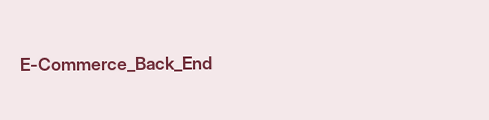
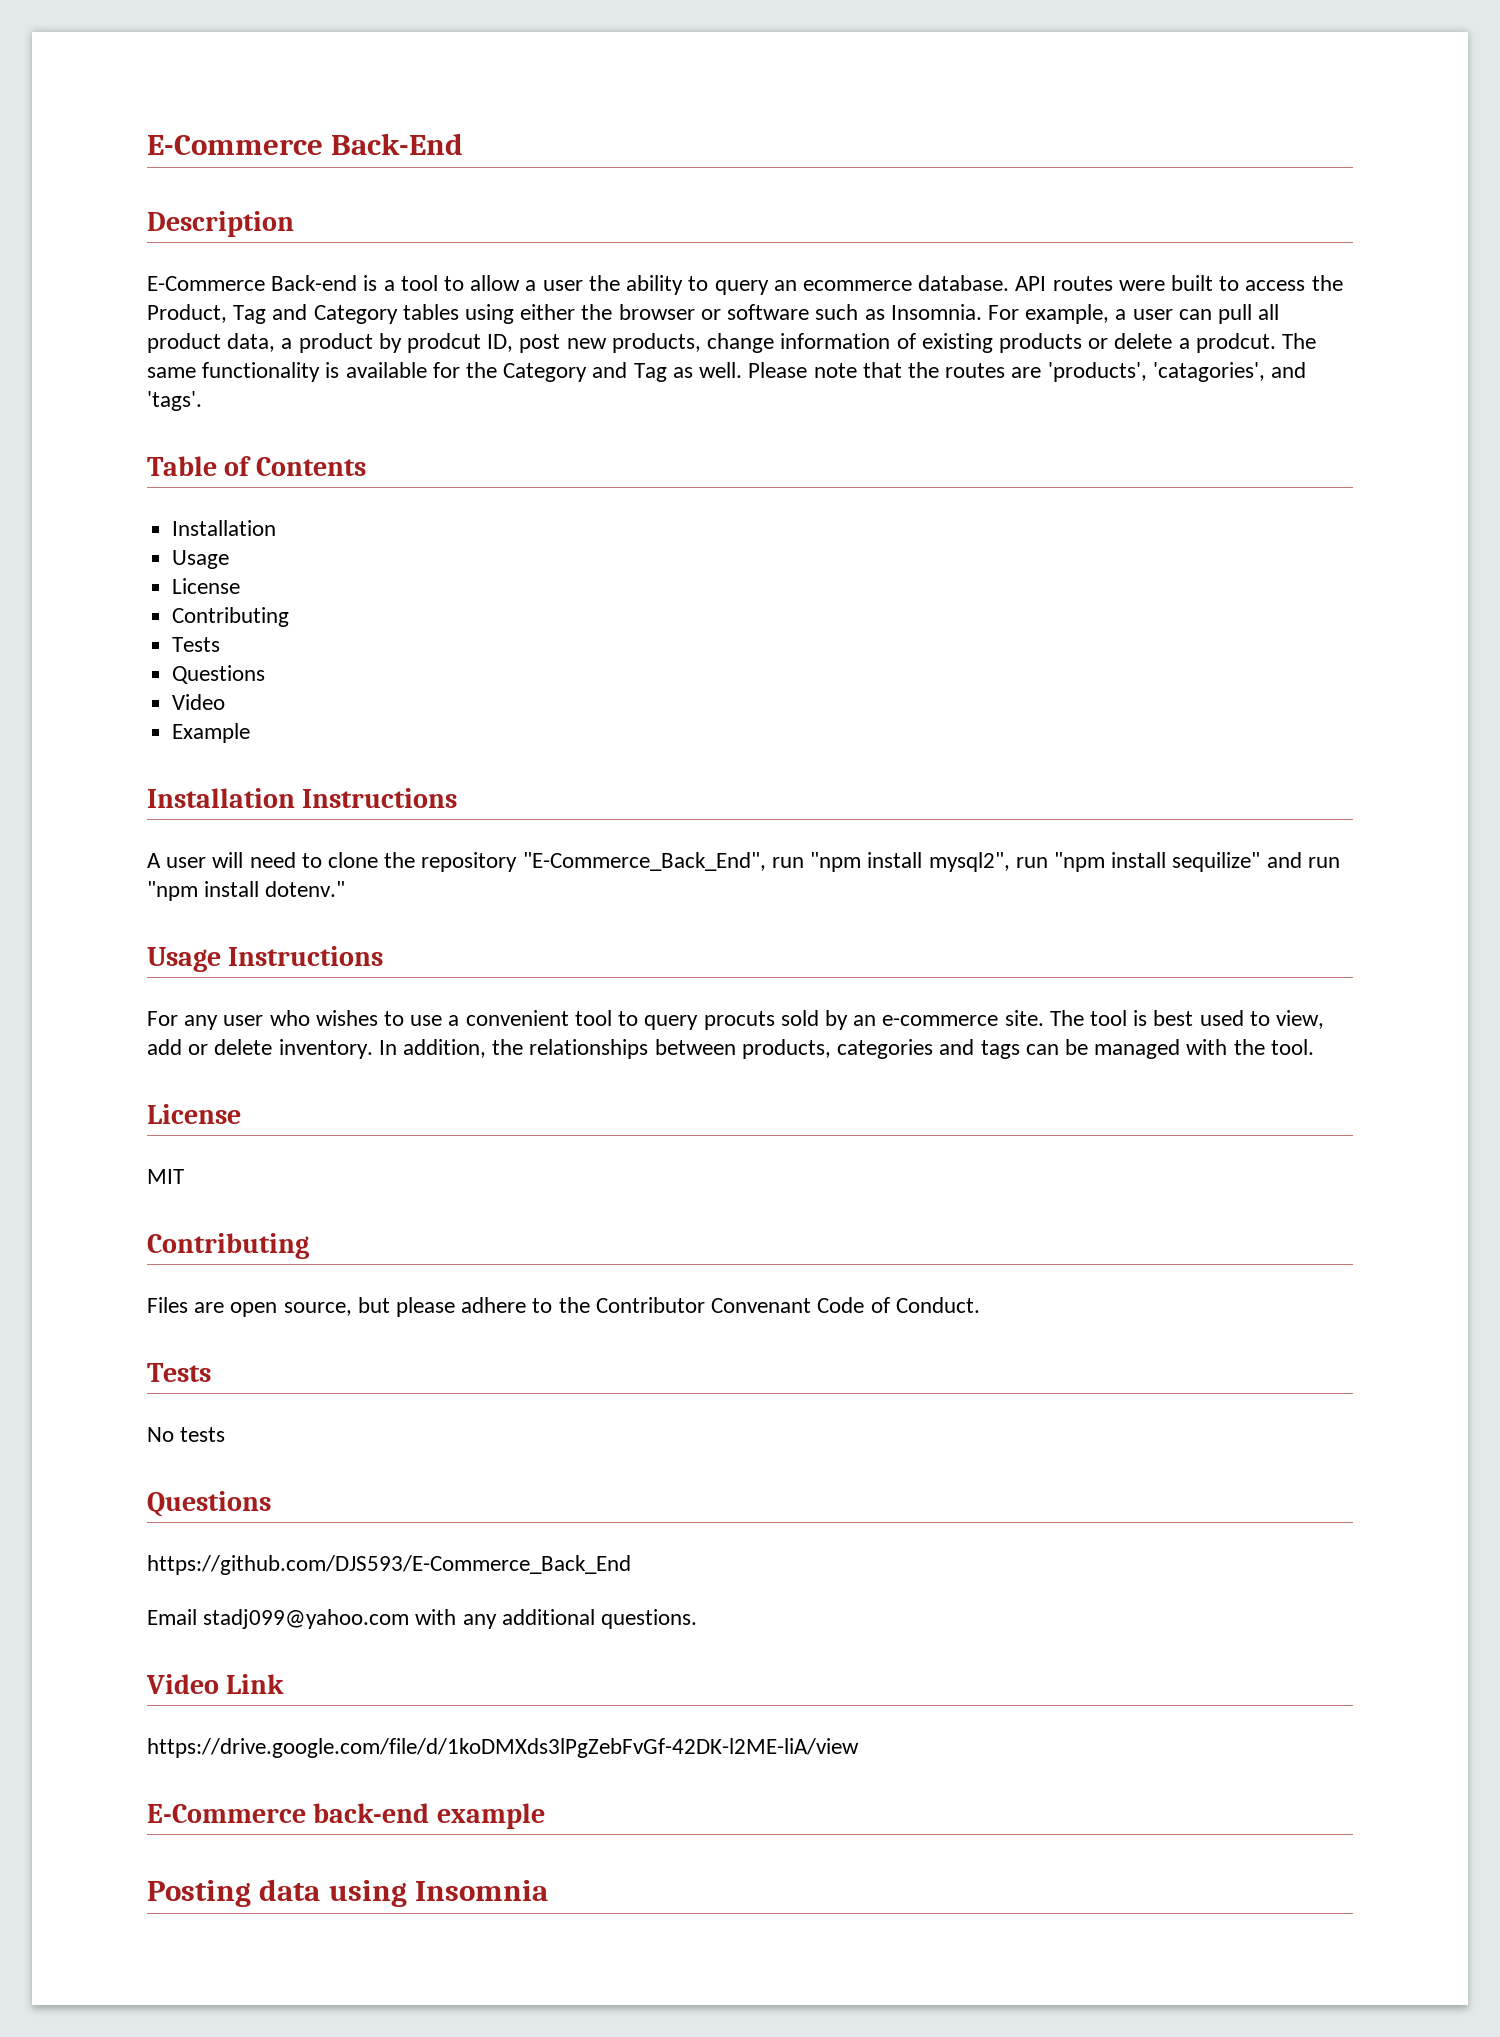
- E-Commerce_Back_End
+ E-Commerce Back-End
+ Description
+ E-Commerce Back-end is a tool to allow a user the ability to query an ecommerce database. API routes were built to access the Product, Tag and Category tables using either the browser or software such as Insomnia. For example, a user can pull all product data, a product by prodcut ID, post new products, change information of existing products or delete a prodcut. The same functionality is available for the Category and Tag as well. Please note that the routes are 'products', 'catagories', and 'tags'.
+ Table of Contents
+ Installation
+ Usage
+ License
+ Contributing
+ Tests
+ Questions
+ Video
+ Example
+ Installation Instructions
+ A user will need to clone the repository "E-Commerce_Back_End", run "npm install mysql2", run "npm install sequilize" and run "npm install dotenv."
+ Usage Instructions
+ For any user who wishes to use a convenient tool to query procuts sold by an e-commerce site. The tool is best used to view, add or delete inventory. In addition, the relationships between products, categories and tags can be managed with the tool.
+ License
+ MIT
+ Contributing
+ Files are open source, but please adhere to the Contributor Convenant Code of Conduct.
+ Tests
+ No tests
+ Questions
+ https://github.com/DJS593/E-Commerce_Back_End
+ Email stadj099@yahoo.com with any additional questions.
+ Video Link
+ https://drive.google.com/file/d/1koDMXds3lPgZebFvGf-42DK-l2ME-liA/view
+ E-Commerce back-end example
+ Posting data using Insomnia

